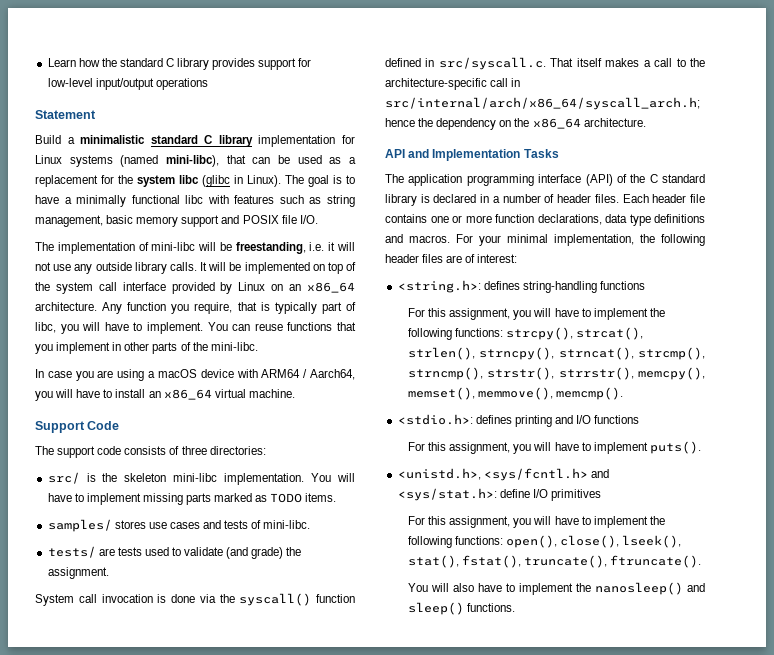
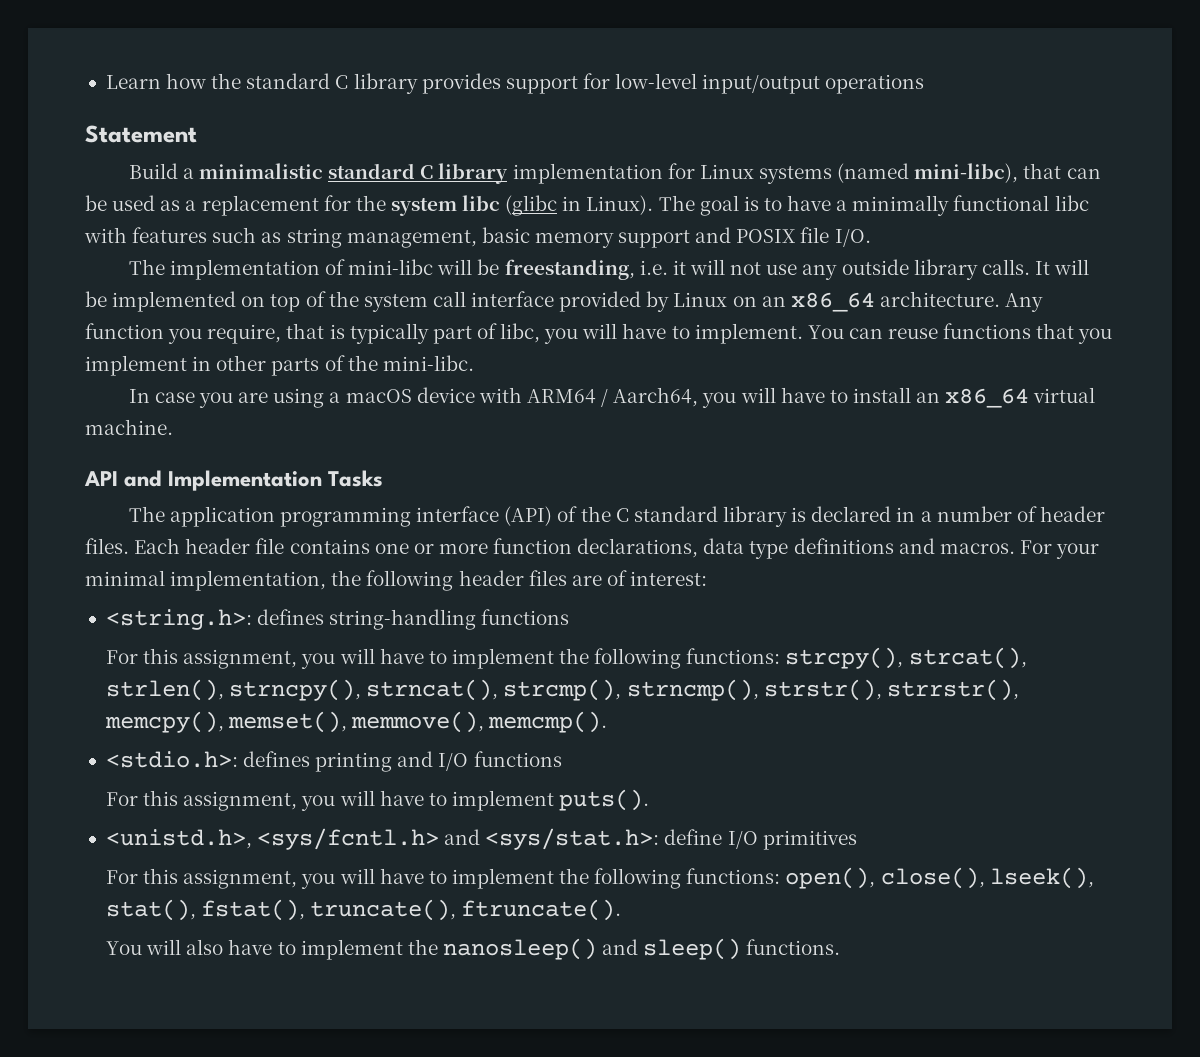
- Support Code
- The support code consists of three directories:
- src/ is the skeleton mini-libc implementation. You will have to implement missing parts marked as TODO items.
- samples/ stores use cases and tests of mini-libc.
- tests/ are tests used to validate (and grade) the assignment.
- System call invocation is done via the syscall() function defined in src/syscall.c. That itself makes a call to the architecture-specific call in src/internal/arch/x86_64/syscall_arch.h; hence the dependency on the x86_64 architecture.

